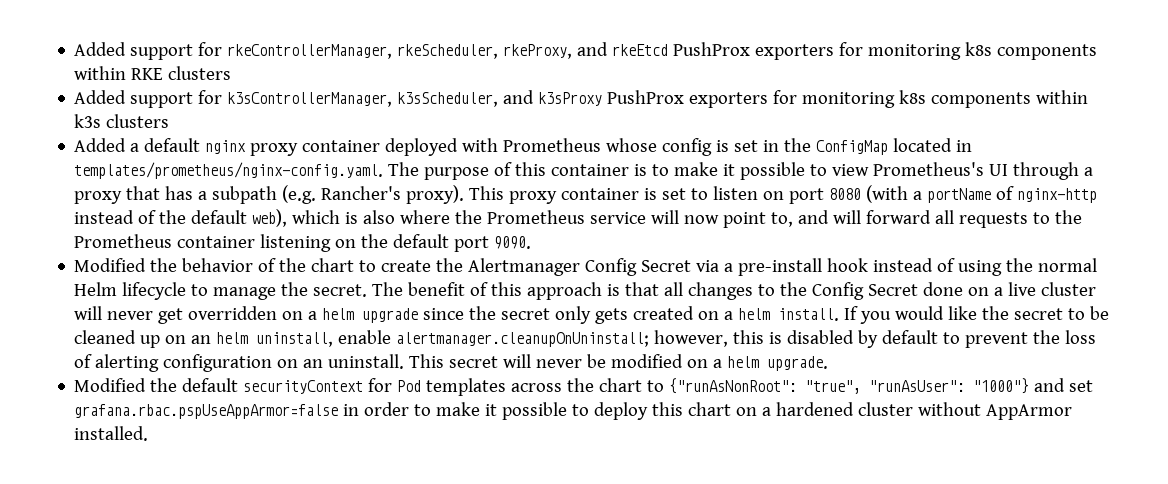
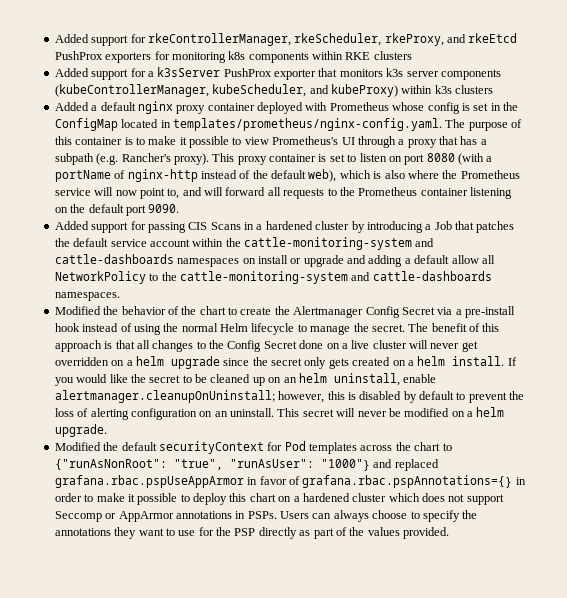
- Added support for k3sControllerManager, k3sScheduler, and k3sProxy PushProx exporters for monitoring k8s components within k3s clusters
+ Added support for a k3sServer PushProx exporter that monitors k3s server components (kubeControllerManager, kubeScheduler, and kubeProxy) within k3s clusters
+ Added support for passing CIS Scans in a hardened cluster by introducing a Job that patches the default service account within the cattle-monitoring-system and cattle-dashboards namespaces on install or upgrade and adding a default allow all NetworkPolicy to the cattle-monitoring-system and cattle-dashboards namespaces.
- Modified the default securityContext for Pod templates across the chart to {"runAsNonRoot": "true", "runAsUser": "1000"} and set grafana.rbac.pspUseAppArmor=false in order to make it possible to deploy this chart on a hardened cluster without AppArmor installed.
+ Modified the default securityContext for Pod templates across the chart to {"runAsNonRoot": "true", "runAsUser": "1000"} and replaced grafana.rbac.pspUseAppArmor in favor of grafana.rbac.pspAnnotations={} in order to make it possible to deploy this chart on a hardened cluster which does not support Seccomp or AppArmor annotations in PSPs. Users can always choose to specify the annotations they want to use for the PSP directly as part of the values provided.

